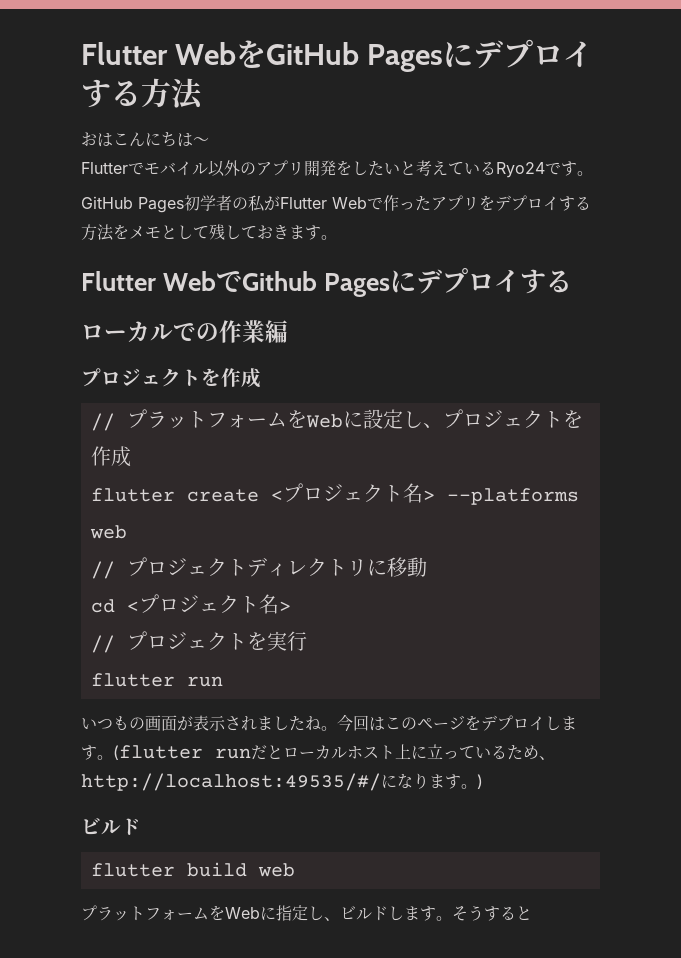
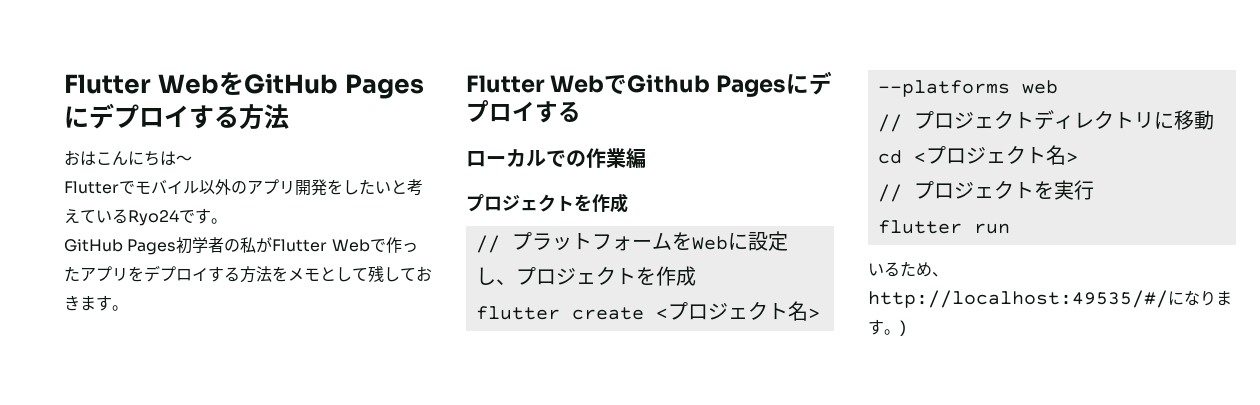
- いつもの画面が表示されましたね。今回はこのページをデプロイします。(flutter runだとローカルホスト上に立っているため、http://localhost:49535/#/になります。)
- ビルド
- flutter build web
- プラットフォームをWebに指定し、ビルドします。そうすると
+ いるため、http://localhost:49535/#/になります。)

